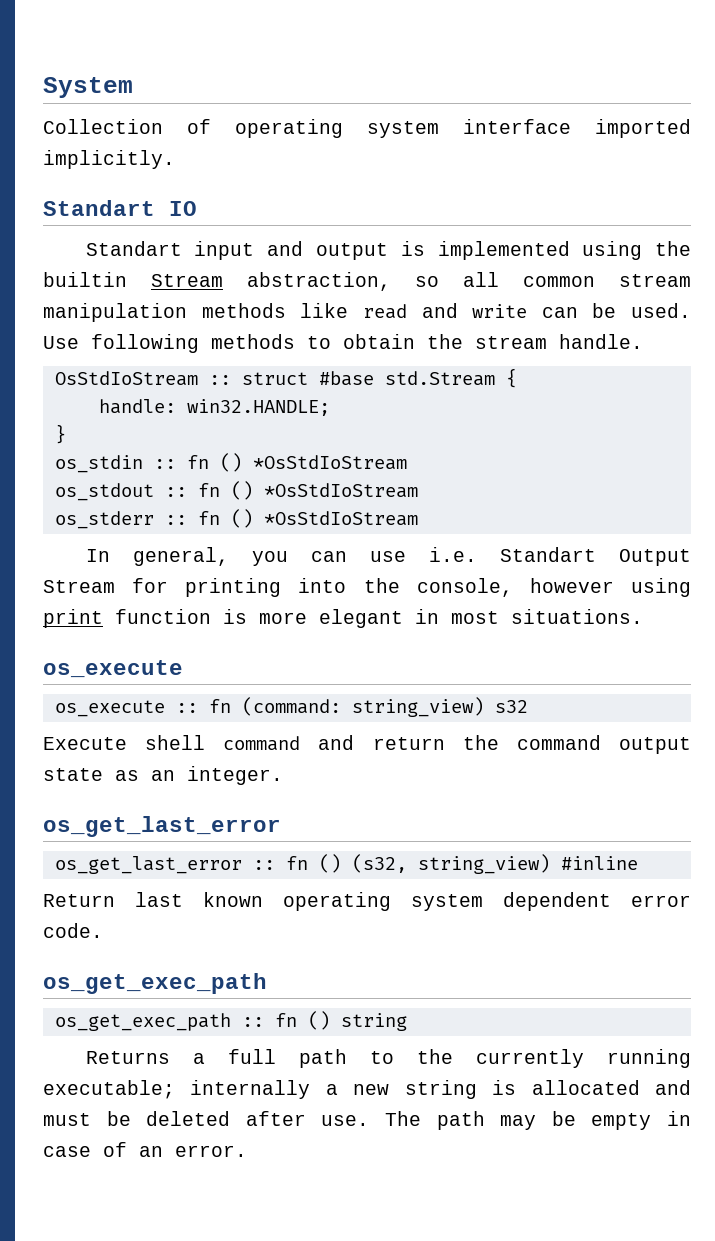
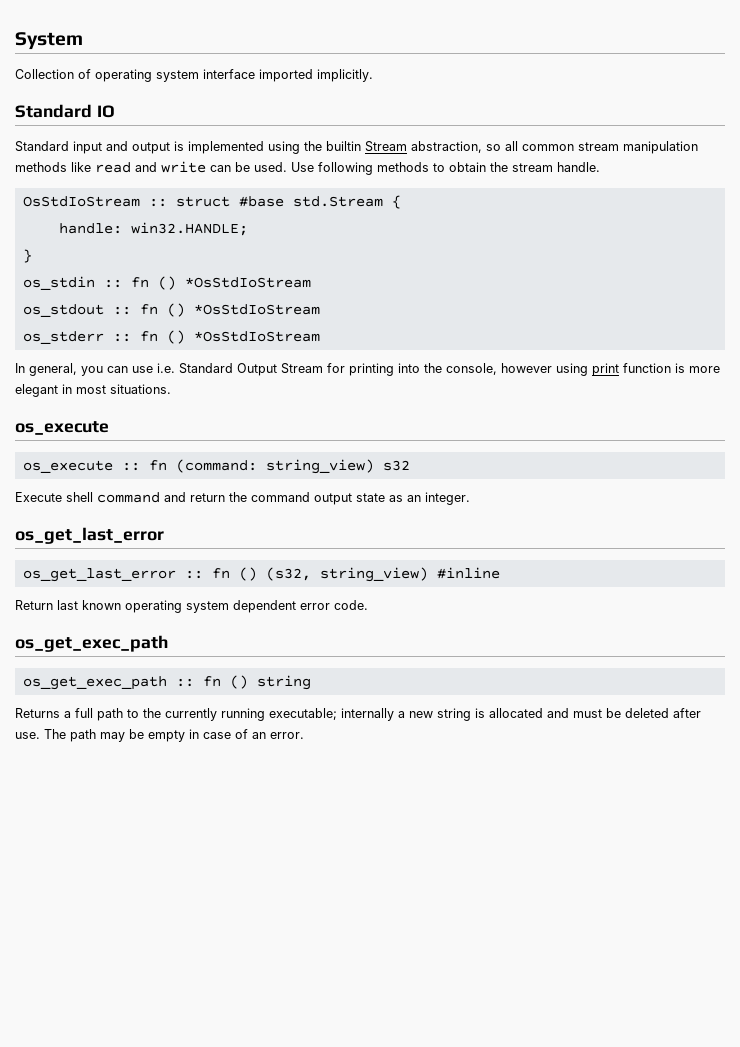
- Standart IO
+ Standard IO
- Standart input and output is implemented using the builtin Stream abstraction, so all common stream manipulation methods like read and write can be used.
+ Standard input and output is implemented using the builtin Stream abstraction, so all common stream manipulation methods like read and write can be used.
- In general, you can use i.e. Standart Output Stream for printing into the console, however using print function is more elegant in most situations.
+ In general, you can use i.e. Standard Output Stream for printing into the console, however using print function is more elegant in most situations.

